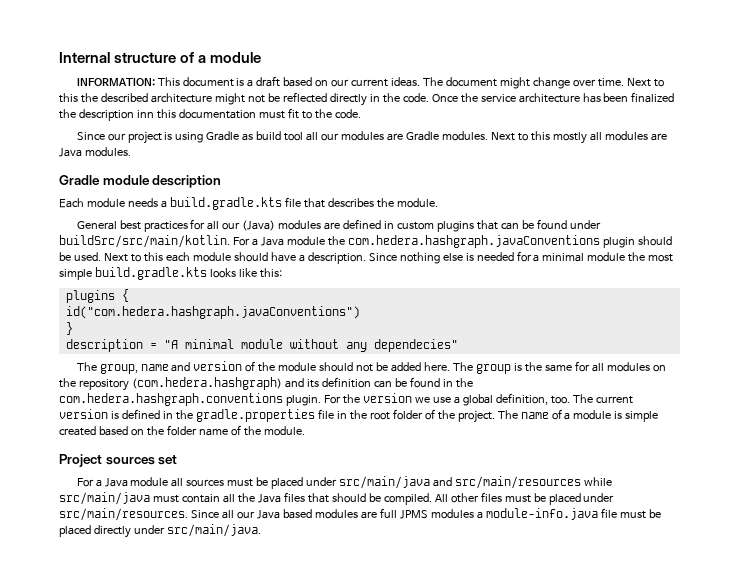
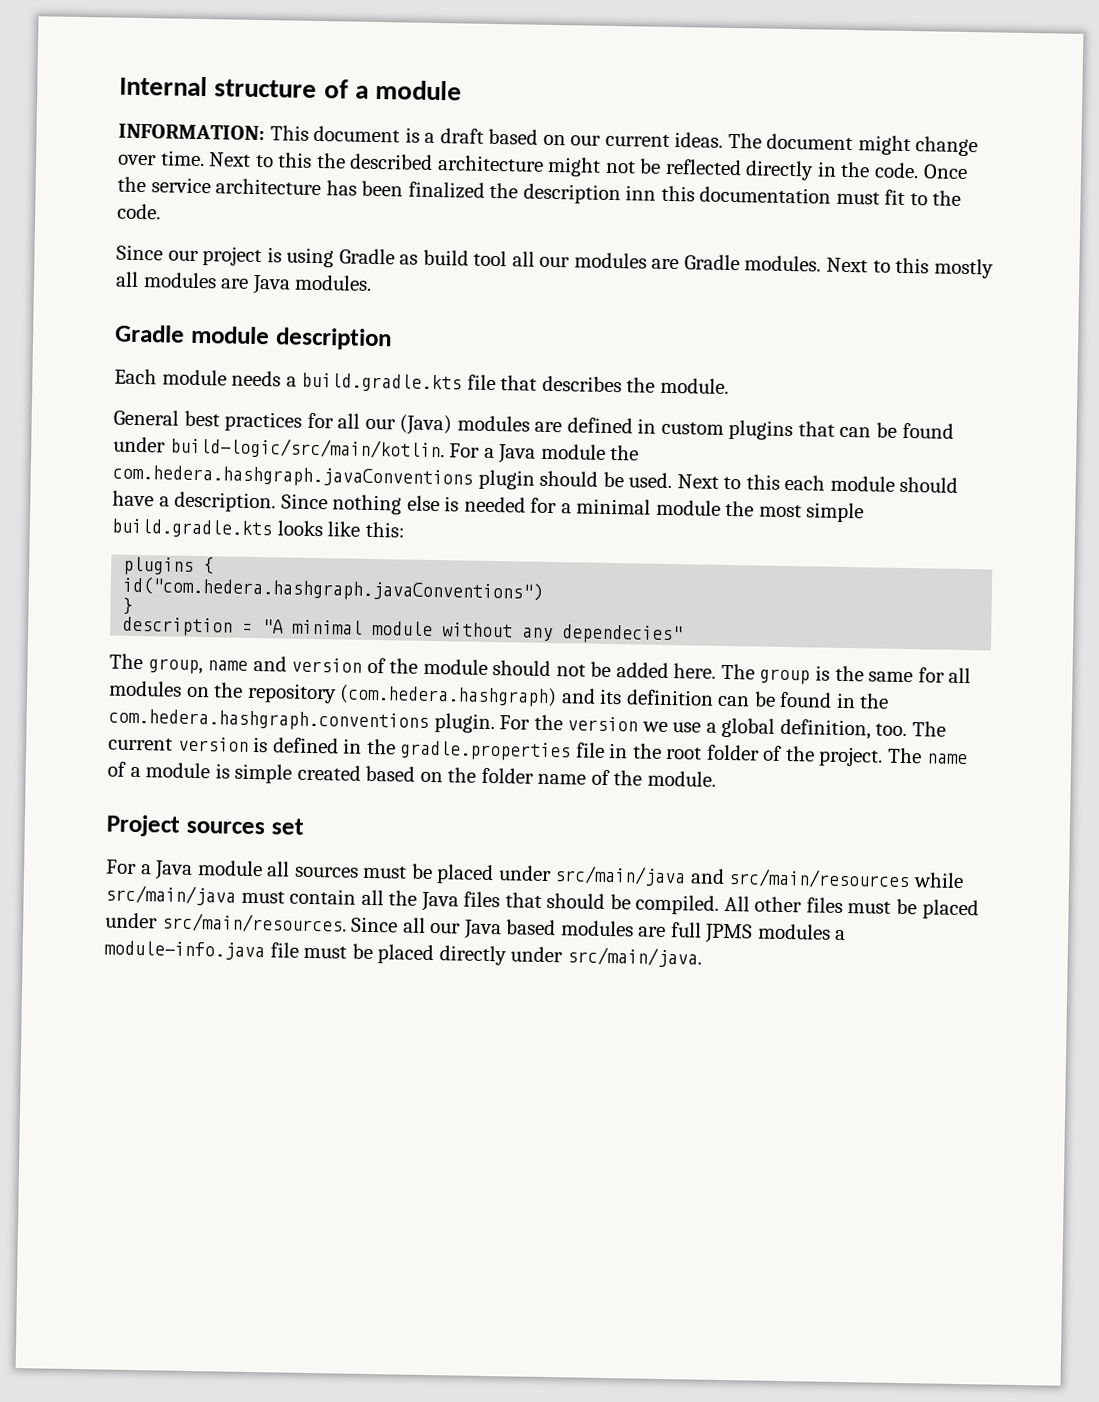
- General best practices for all our (Java) modules are defined in custom plugins that can be found under buildSrc/src/main/kotlin.
+ General best practices for all our (Java) modules are defined in custom plugins that can be found under build-logic/src/main/kotlin.

